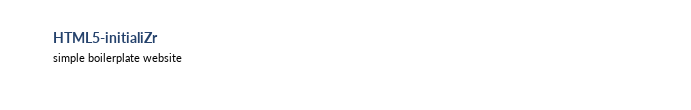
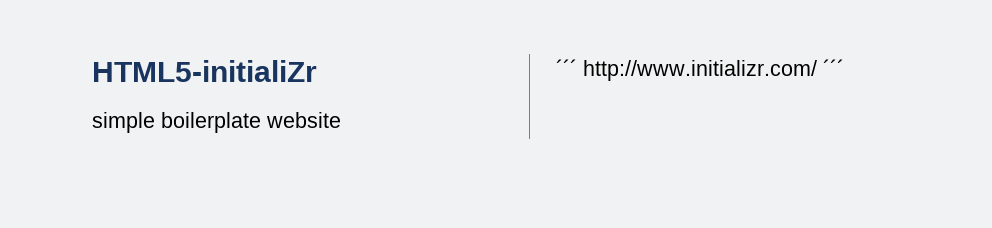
+ ´´´ http://www.initializr.com/ ´´´

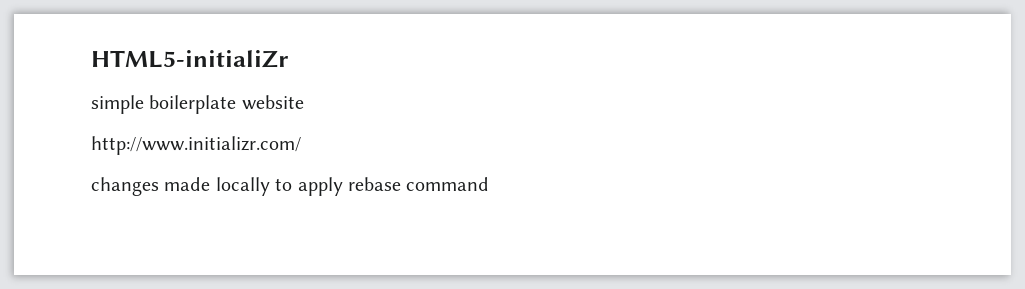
- ´´´ http://www.initializr.com/ ´´´
+ http://www.initializr.com/
+ changes made locally to apply rebase command

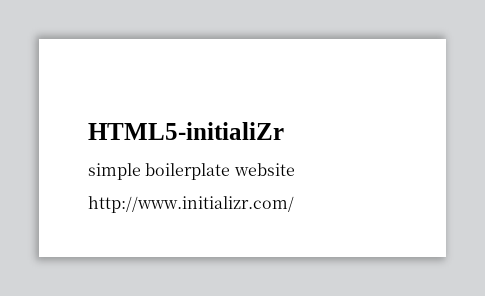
- changes made locally to apply rebase command

